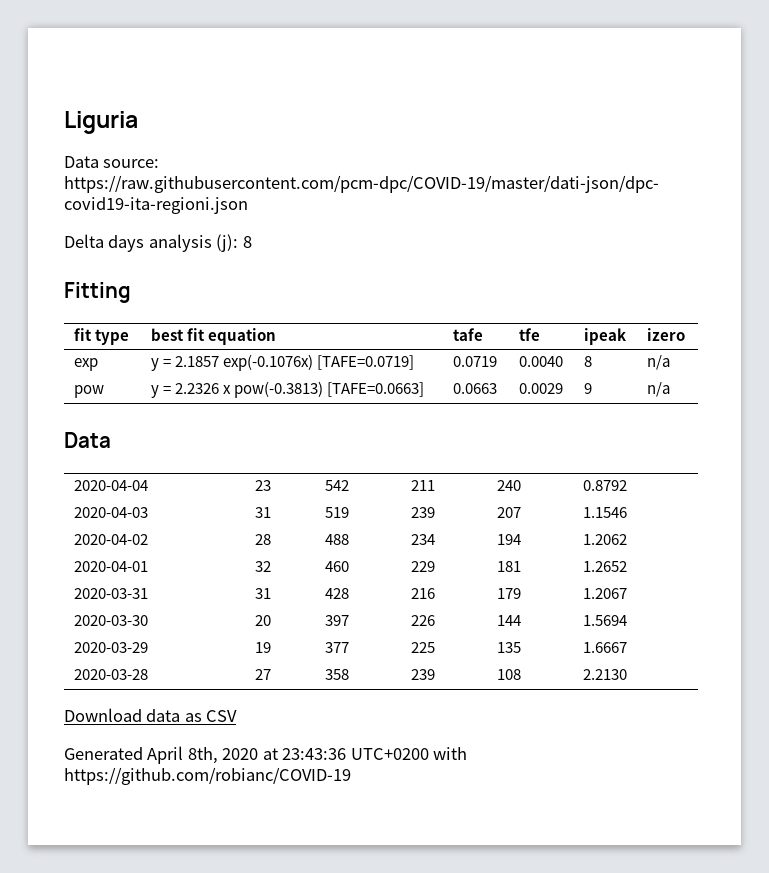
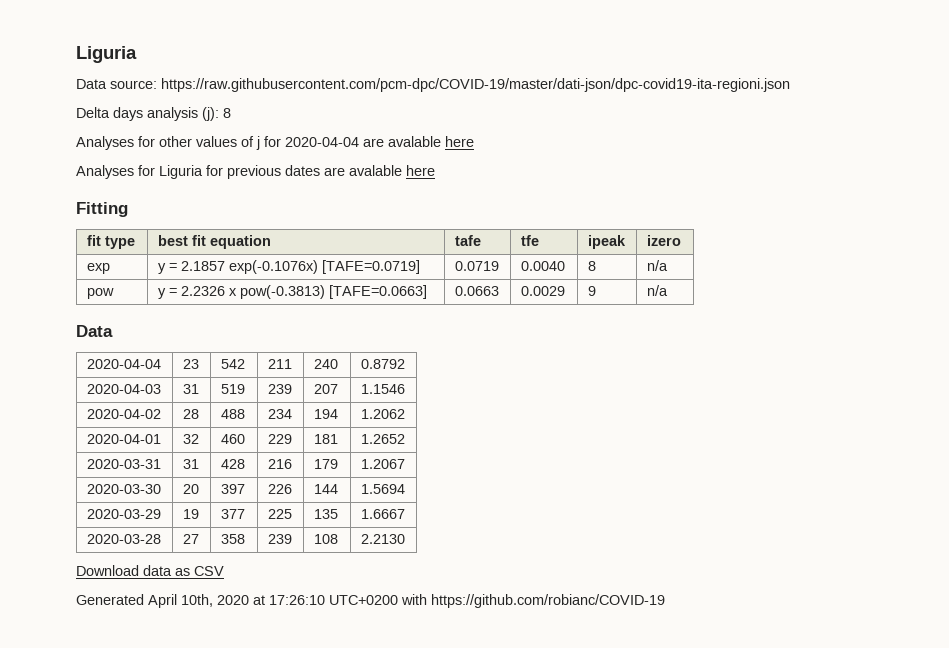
+ Analyses for other values of j for 2020-04-04 are avalable here
+ Analyses for Liguria for previous dates are avalable here
- Generated April 8th, 2020 at 23:43:36 UTC+0200 with https://github.com/robianc/COVID-19
+ Generated April 10th, 2020 at 17:26:10 UTC+0200 with https://github.com/robianc/COVID-19

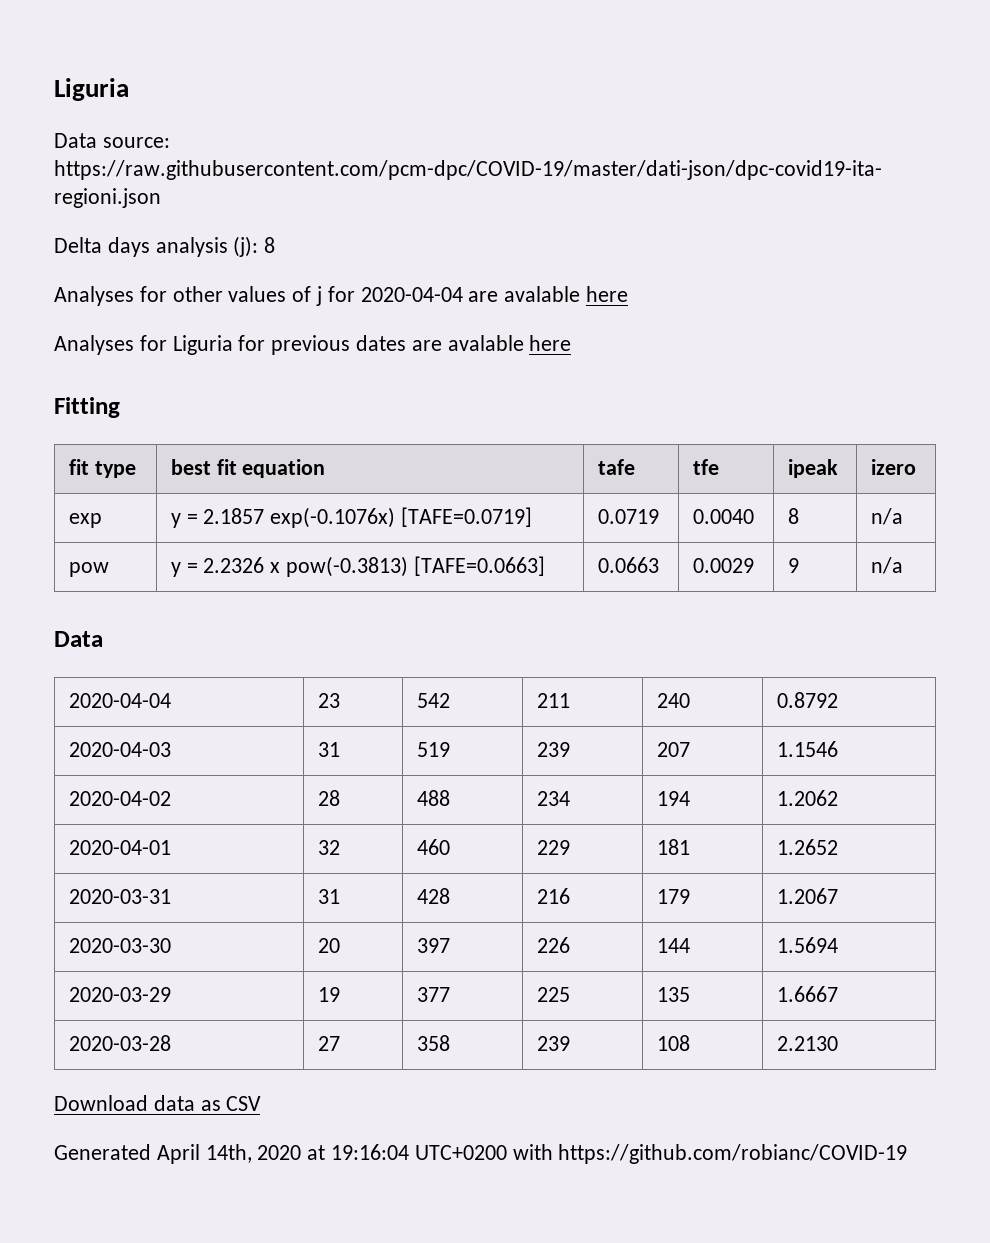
- Generated April 10th, 2020 at 17:26:10 UTC+0200 with https://github.com/robianc/COVID-19
+ Generated April 14th, 2020 at 19:16:04 UTC+0200 with https://github.com/robianc/COVID-19

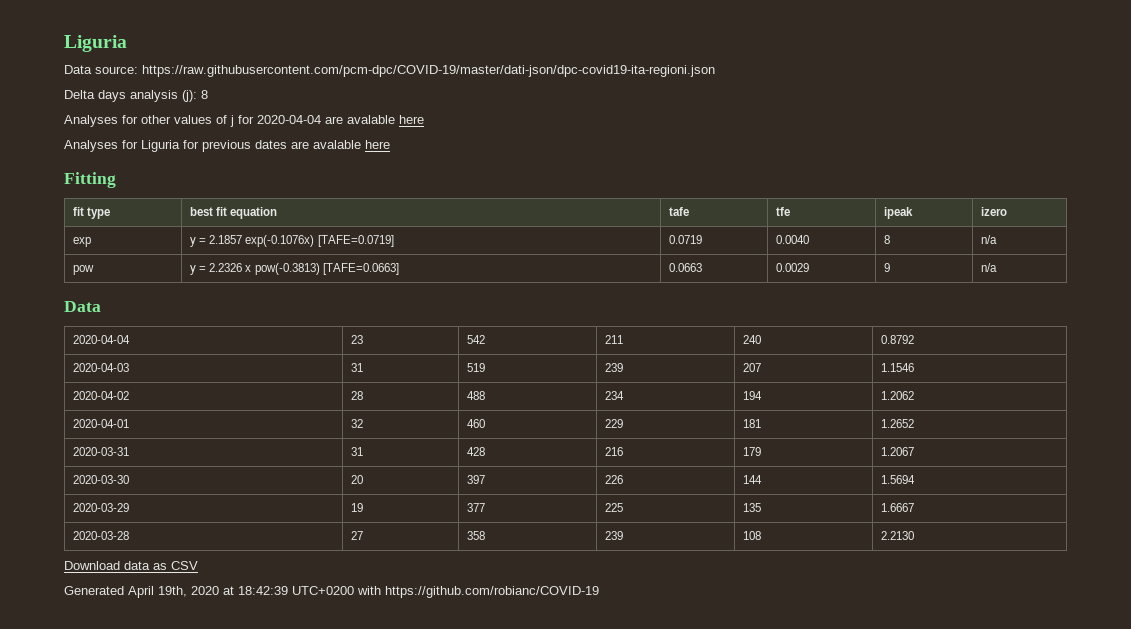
- Generated April 14th, 2020 at 19:16:04 UTC+0200 with https://github.com/robianc/COVID-19
+ Generated April 19th, 2020 at 18:42:39 UTC+0200 with https://github.com/robianc/COVID-19

